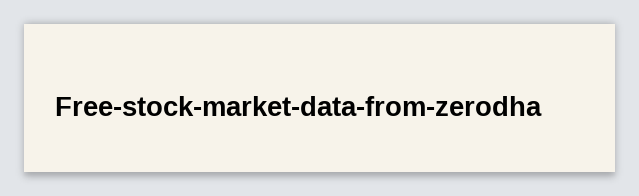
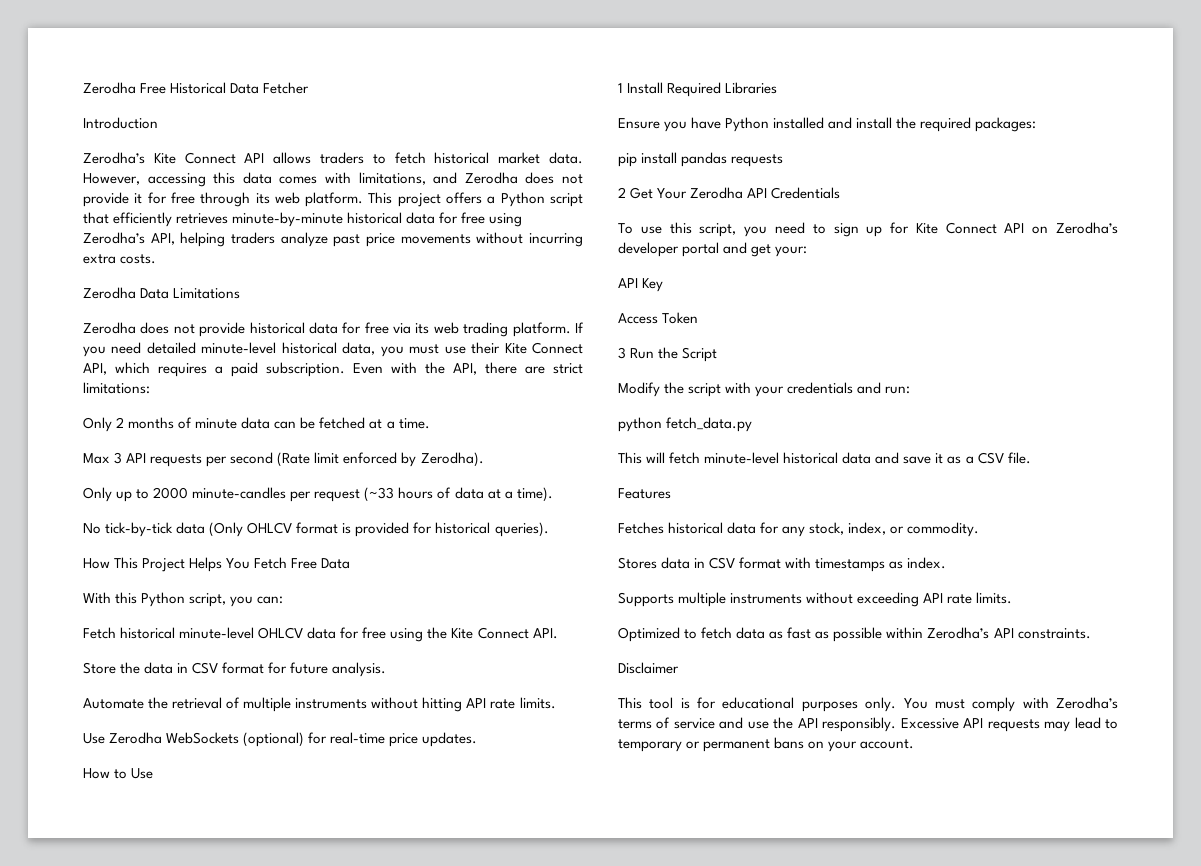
- Free-stock-market-data-from-zerodha
+ Zerodha Free Historical Data Fetcher
+ Introduction
+ Zerodha’s Kite Connect API allows traders to fetch historical market data. However, accessing this data comes with limitations, and Zerodha does not provide it for free through its web platform. This project offers a Python script that efficiently retrieves minute-by-minute historical data for free using Zerodha’s API, helping traders analyze past price movements without incurring extra costs.
+ Zerodha Data Limitations
+ Zerodha does not provide historical data for free via its web trading platform. If you need detailed minute-level historical data, you must use their Kite Connect API, which requires a paid subscription. Even with the API, there are strict limitations:
+ Only 2 months of minute data can be fetched at a time.
+ Max 3 API requests per second (Rate limit enforced by Zerodha).
+ Only up to 2000 minute-candles per request (~33 hours of data at a time).
+ No tick-by-tick data (Only OHLCV format is provided for historical queries).
+ How This Project Helps You Fetch Free Data
+ With this Python script, you can:
+ Fetch historical minute-level OHLCV data for free using the Kite Connect API.
+ Store the data in CSV format for future analysis.
+ Automate the retrieval of multiple instruments without hitting API rate limits.
+ Use Zerodha WebSockets (optional) for real-time price updates.
+ How to Use
+ 1 Install Required Libraries
+ Ensure you have Python installed and install the required packages:
+ pip install pandas requests
+ 2 Get Your Zerodha API Credentials
+ To use this script, you need to sign up for Kite Connect API on Zerodha’s developer portal and get your:
+ API Key
+ Access Token
+ 3 Run the Script
+ Modify the script with your credentials and run:
+ python fetch_data.py
+ This will fetch minute-level historical data and save it as a CSV file.
+ Features
+ Fetches historical data for any stock, index, or commodity.
+ Stores data in CSV format with timestamps as index.
+ Supports multiple instruments without exceeding API rate limits.
+ Optimized to fetch data as fast as possible within Zerodha’s API constraints.
+ Disclaimer
+ This tool is for educational purposes only. You must comply with Zerodha’s terms of service and use the API responsibly. Excessive API requests may lead to temporary or permanent bans on your account.

